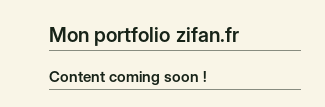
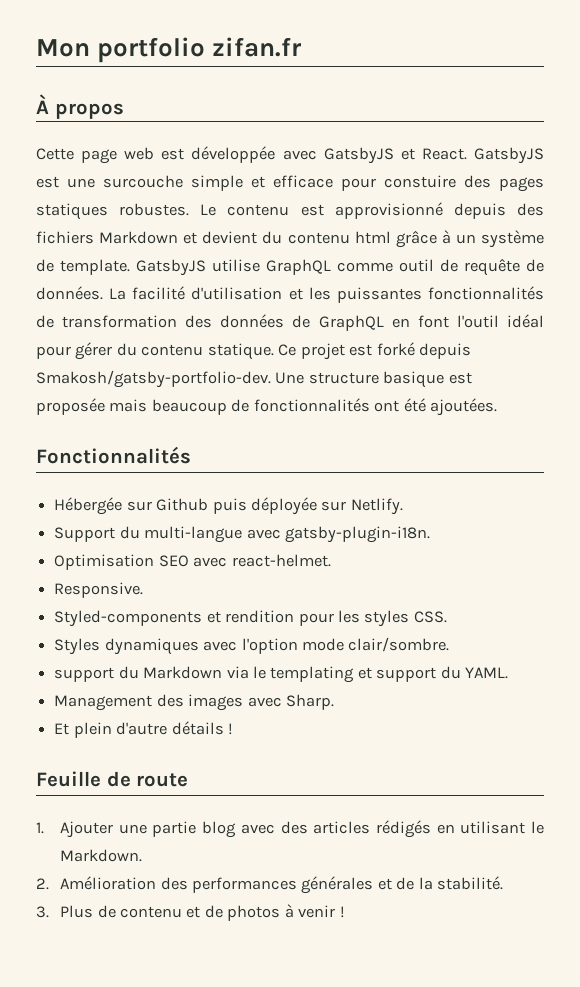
- Content coming soon !
+ À propos
+ Cette page web est développée avec GatsbyJS et React. GatsbyJS est une surcouche simple et efficace pour constuire des pages statiques robustes. Le contenu est approvisionné depuis des fichiers Markdown et devient du contenu html grâce à un système de template. GatsbyJS utilise GraphQL comme outil de requête de données. La facilité d'utilisation et les puissantes fonctionnalités de transformation des données de GraphQL en font l'outil idéal pour gérer du contenu statique. Ce projet est forké depuis Smakosh/gatsby-portfolio-dev. Une structure basique est proposée mais beaucoup de fonctionnalités ont été ajoutées.
+ Fonctionnalités
+ Hébergée sur Github puis déployée sur Netlify.
+ Support du multi-langue avec gatsby-plugin-i18n.
+ Optimisation SEO avec react-helmet.
+ Responsive.
+ Styled-components et rendition pour les styles CSS.
+ Styles dynamiques avec l'option mode clair/sombre.
+ support du Markdown via le templating et support du YAML.
+ Management des images avec Sharp.
+ Et plein d'autre détails !
+ Feuille de route
+ 1. Ajouter une partie blog avec des articles rédigés en utilisant le Markdown.
+ 2. Amélioration des performances générales et de la stabilité.
+ 3. Plus de contenu et de photos à venir !

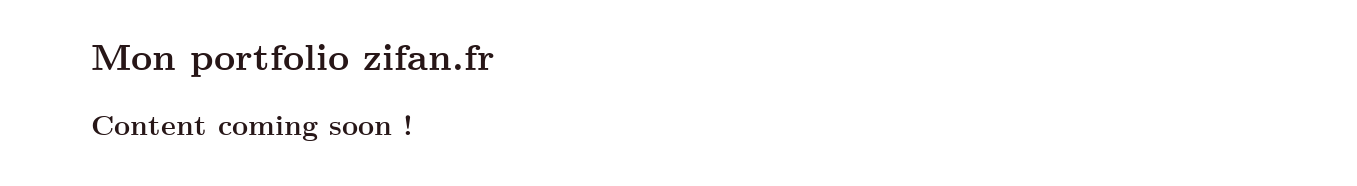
- À propos
- Cette page web est développée avec GatsbyJS et React. GatsbyJS est une surcouche simple et efficace pour constuire des pages statiques robustes. Le contenu est approvisionné depuis des fichiers Markdown et devient du contenu html grâce à un système de template. GatsbyJS utilise GraphQL comme outil de requête de données. La facilité d'utilisation et les puissantes fonctionnalités de transformation des données de GraphQL en font l'outil idéal pour gérer du contenu statique. Ce projet est forké depuis Smakosh/gatsby-portfolio-dev. Une structure basique est proposée mais beaucoup de fonctionnalités ont été ajoutées.
- Fonctionnalités
- Hébergée sur Github puis déployée sur Netlify.
- Support du multi-langue avec gatsby-plugin-i18n.
- Optimisation SEO avec react-helmet.
- Responsive.
- Styled-components et rendition pour les styles CSS.
- Styles dynamiques avec l'option mode clair/sombre.
- support du Markdown via le templating et support du YAML.
- Management des images avec Sharp.
- Et plein d'autre détails !
- Feuille de route
- 1. Ajouter une partie blog avec des articles rédigés en utilisant le Markdown.
- 2. Amélioration des performances générales et de la stabilité.
- 3. Plus de contenu et de photos à venir !
+ Content coming soon !

